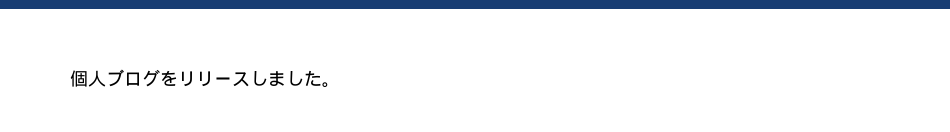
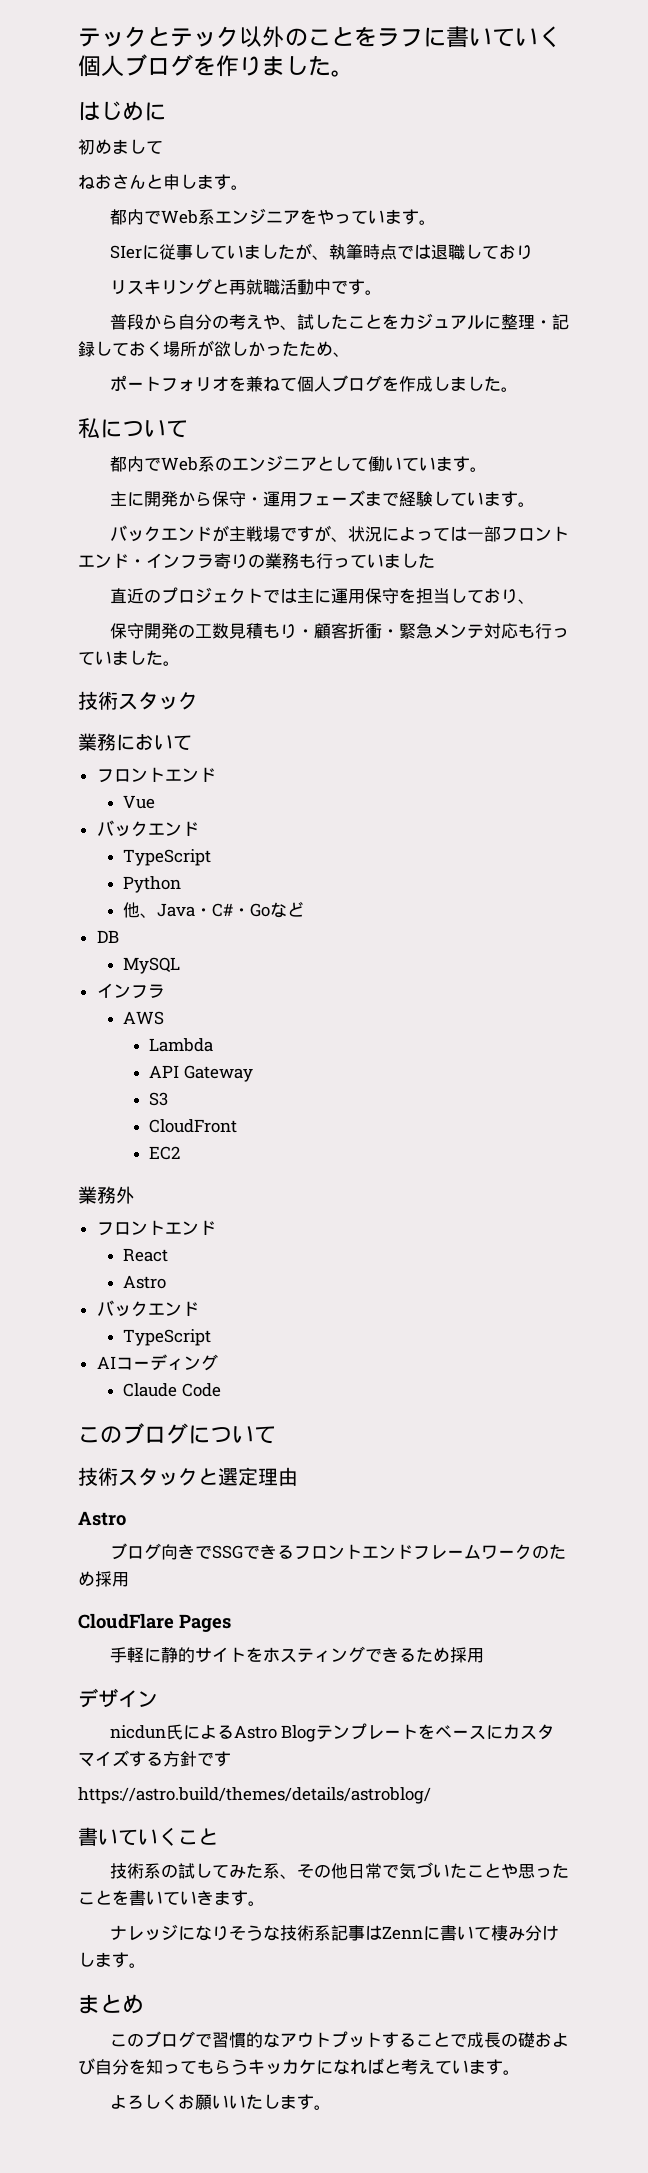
- 個人ブログをリリースしました。
+ テックとテック以外のことをラフに書いていく個人ブログを作りました。
+ はじめに
+ 初めまして
+ ねおさんと申します。
+ 都内でWeb系エンジニアをやっています。
+ SIerに従事していましたが、執筆時点では退職しており
+ リスキリングと再就職活動中です。
+ 普段から自分の考えや、試したことをカジュアルに整理・記録しておく場所が欲しかったため、
+ ポートフォリオを兼ねて個人ブログを作成しました。
+ 私について
+ 都内でWeb系のエンジニアとして働いています。
+ 主に開発から保守・運用フェーズまで経験しています。
+ バックエンドが主戦場ですが、状況によっては一部フロントエンド・インフラ寄りの業務も行っていました
+ 直近のプロジェクトでは主に運用保守を担当しており、
+ 保守開発の工数見積もり・顧客折衝・緊急メンテ対応も行っていました。
+ 技術スタック
+ 業務において
+ フロントエンド
+ Vue
+ バックエンド
+ TypeScript
+ Python
+ 他、Java・C#・Goなど
+ DB
+ MySQL
+ インフラ
+ AWS
+ Lambda
+ API Gateway
+ S3
+ CloudFront
+ EC2
+ 業務外
+ フロントエンド
+ React
+ Astro
+ バックエンド
+ TypeScript
+ AIコーディング
+ Claude Code
+ このブログについて
+ 技術スタックと選定理由
+ Astro
+ ブログ向きでSSGできるフロントエンドフレームワークのため採用
+ CloudFlare Pages
+ 手軽に静的サイトをホスティングできるため採用
+ デザイン
+ nicdun氏によるAstro Blogテンプレートをベースにカスタマイズする方針です
+ https://astro.build/themes/details/astroblog/
+ 書いていくこと
+ 技術系の試してみた系、その他日常で気づいたことや思ったことを書いていきます。
+ ナレッジになりそうな技術系記事はZennに書いて棲み分けします。
+ まとめ
+ このブログで習慣的なアウトプットすることで成長の礎および自分を知ってもらうキッカケになればと考えています。
+ よろしくお願いいたします。

